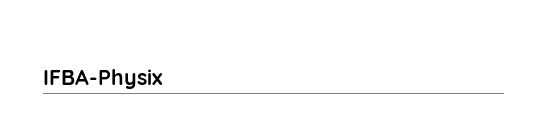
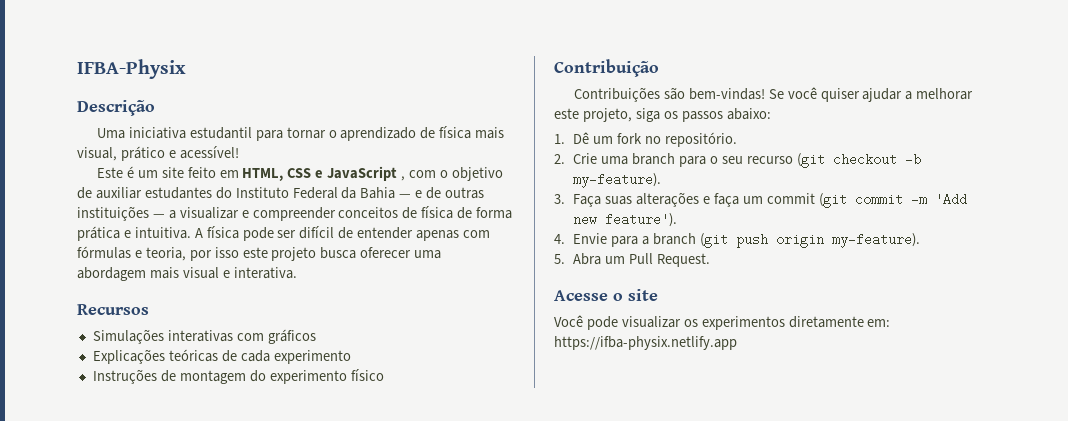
+ Descrição
+ Uma iniciativa estudantil para tornar o aprendizado de física mais visual, prático e acessível!
+ Este é um site feito em HTML, CSS e JavaScript , com o objetivo de auxiliar estudantes do Instituto Federal da Bahia — e de outras instituições — a visualizar e compreender conceitos de física de forma prática e intuitiva. A física pode ser difícil de entender apenas com fórmulas e teoria, por isso este projeto busca oferecer uma abordagem mais visual e interativa.
+ Recursos
+ Simulações interativas com gráficos
+ Explicações teóricas de cada experimento
+ Instruções de montagem do experimento físico
+ Contribuição
+ Contribuições são bem-vindas! Se você quiser ajudar a melhorar este projeto, siga os passos abaixo:
+ 1. Dê um fork no repositório.
+ 2. Crie uma branch para o seu recurso (git checkout -b my-feature).
+ 3. Faça suas alterações e faça um commit (git commit -m 'Add new feature').
+ 4. Envie para a branch (git push origin my-feature).
+ 5. Abra um Pull Request.
+ Acesse o site
+ Você pode visualizar os experimentos diretamente em: https://ifba-physix.netlify.app

